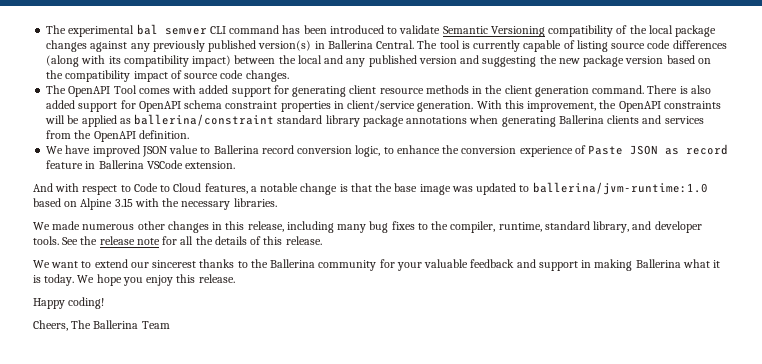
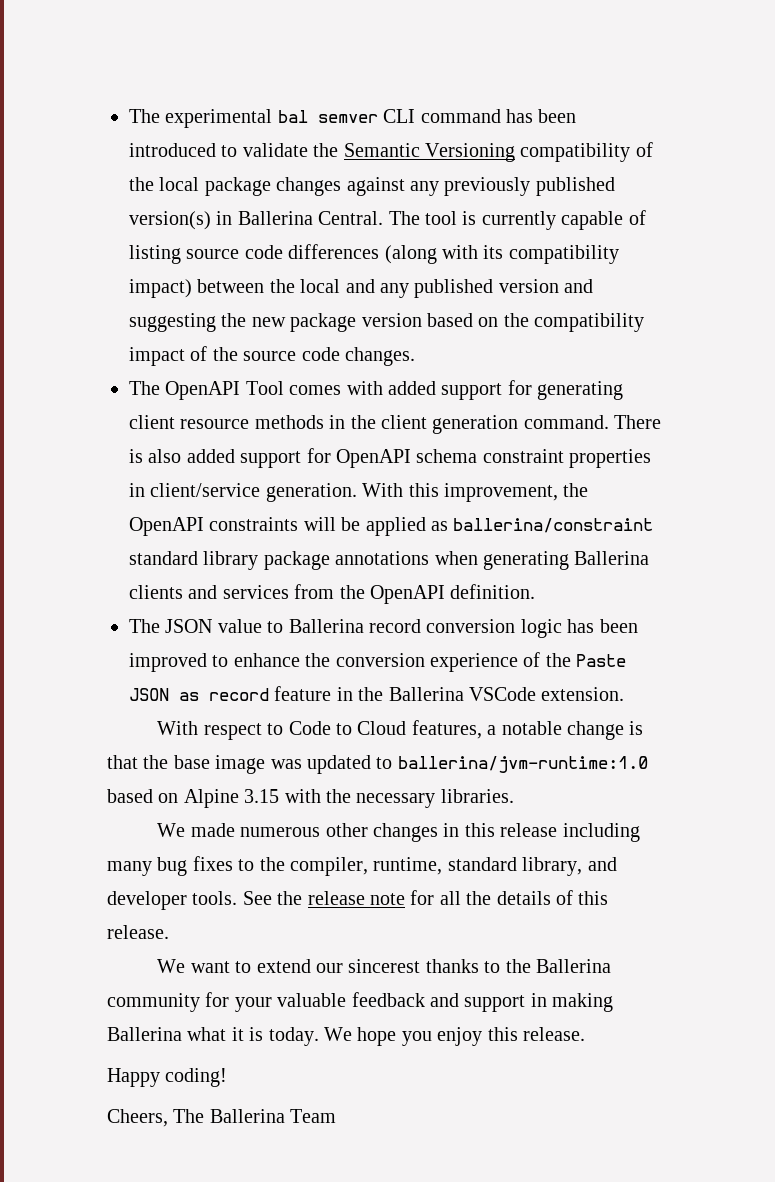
- The experimental bal semver CLI command has been introduced to validate Semantic Versioning compatibility of the local package changes against any previously published version(s) in Ballerina Central.
+ The experimental bal semver CLI command has been introduced to validate the Semantic Versioning compatibility of the local package changes against any previously published version(s) in Ballerina Central.
- The tool is currently capable of listing source code differences (along with its compatibility impact) between the local and any published version and suggesting the new package version based on the compatibility impact of source code changes.
+ The tool is currently capable of listing source code differences (along with its compatibility impact) between the local and any published version and suggesting the new package version based on the compatibility impact of the source code changes.
- We have improved JSON value to Ballerina record conversion logic, to enhance the conversion experience of Paste JSON as record feature in Ballerina VSCode extension.
+ The JSON value to Ballerina record conversion logic has been improved to enhance the conversion experience of the Paste JSON as record feature in the Ballerina VSCode extension.
- And with respect to Code to Cloud features, a notable change is that the base image was updated to ballerina/jvm-runtime:1.0 based on Alpine 3.15 with the necessary libraries.
+ With respect to Code to Cloud features, a notable change is that the base image was updated to ballerina/jvm-runtime:1.0 based on Alpine 3.15 with the necessary libraries.
- We made numerous other changes in this release, including many bug fixes to the compiler, runtime, standard library, and developer tools.
+ We made numerous other changes in this release including many bug fixes to the compiler, runtime, standard library, and developer tools.

